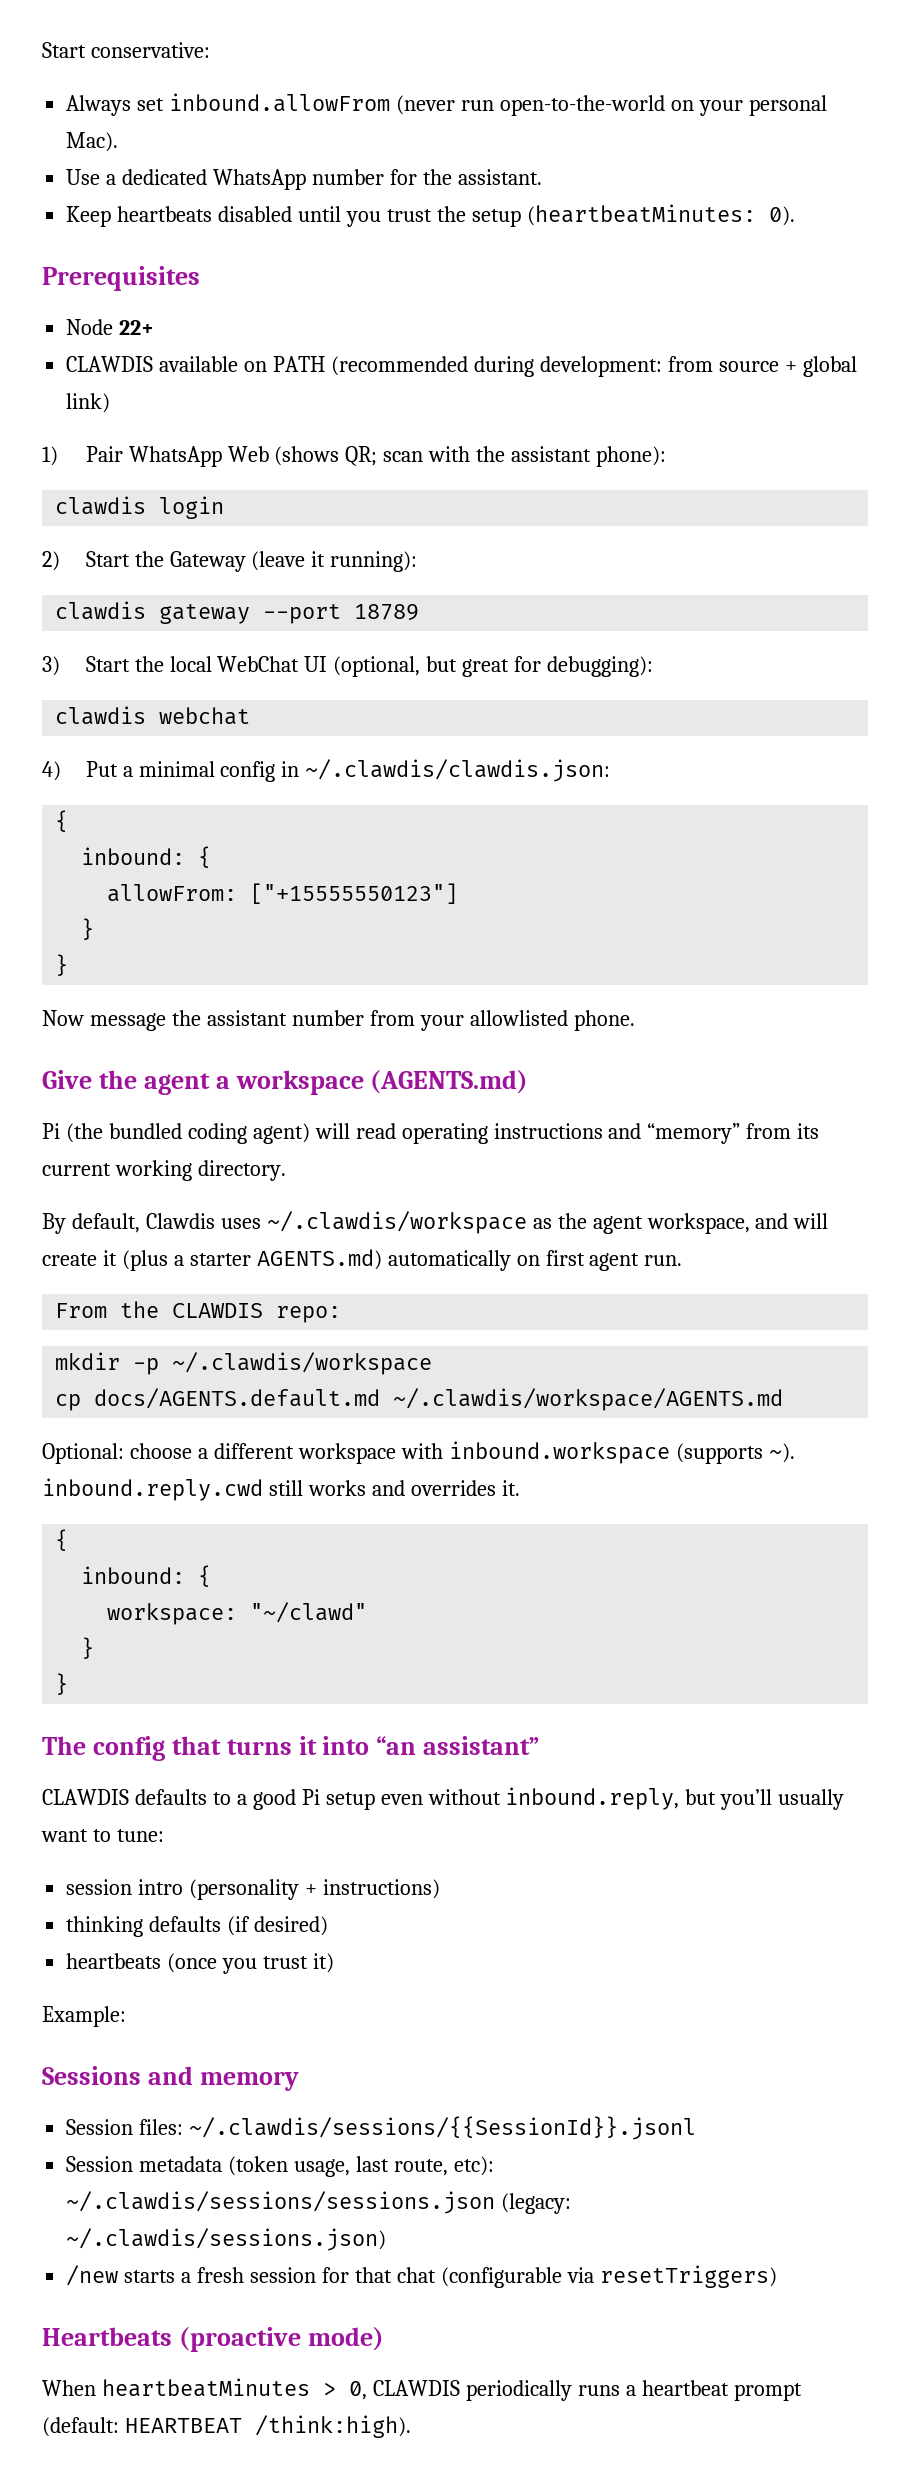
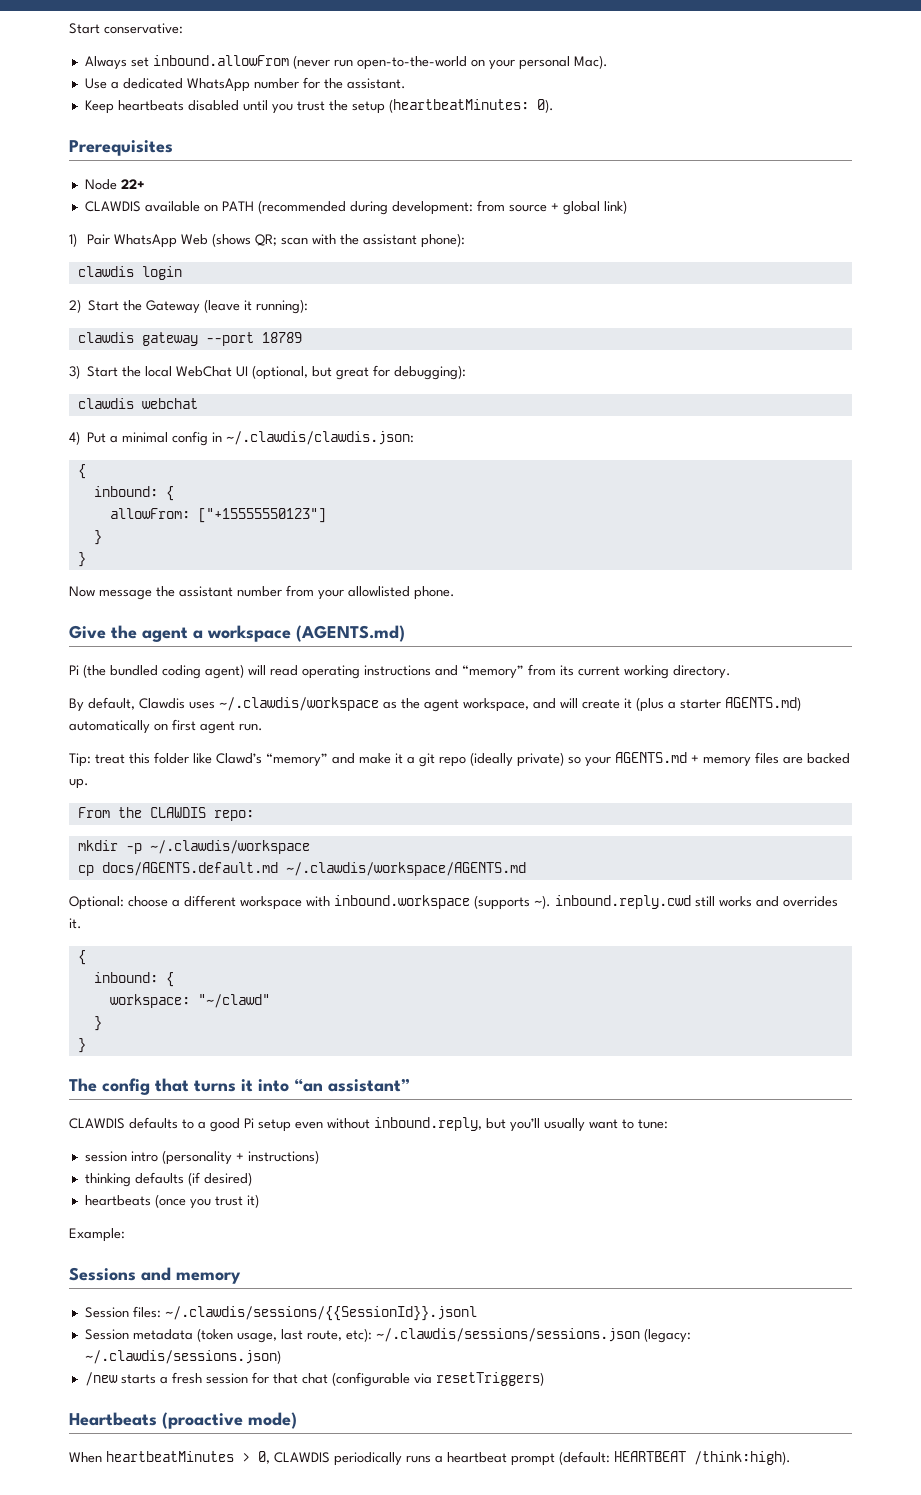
+ Tip: treat this folder like Clawd’s “memory” and make it a git repo (ideally private) so your AGENTS.md + memory files are backed up.

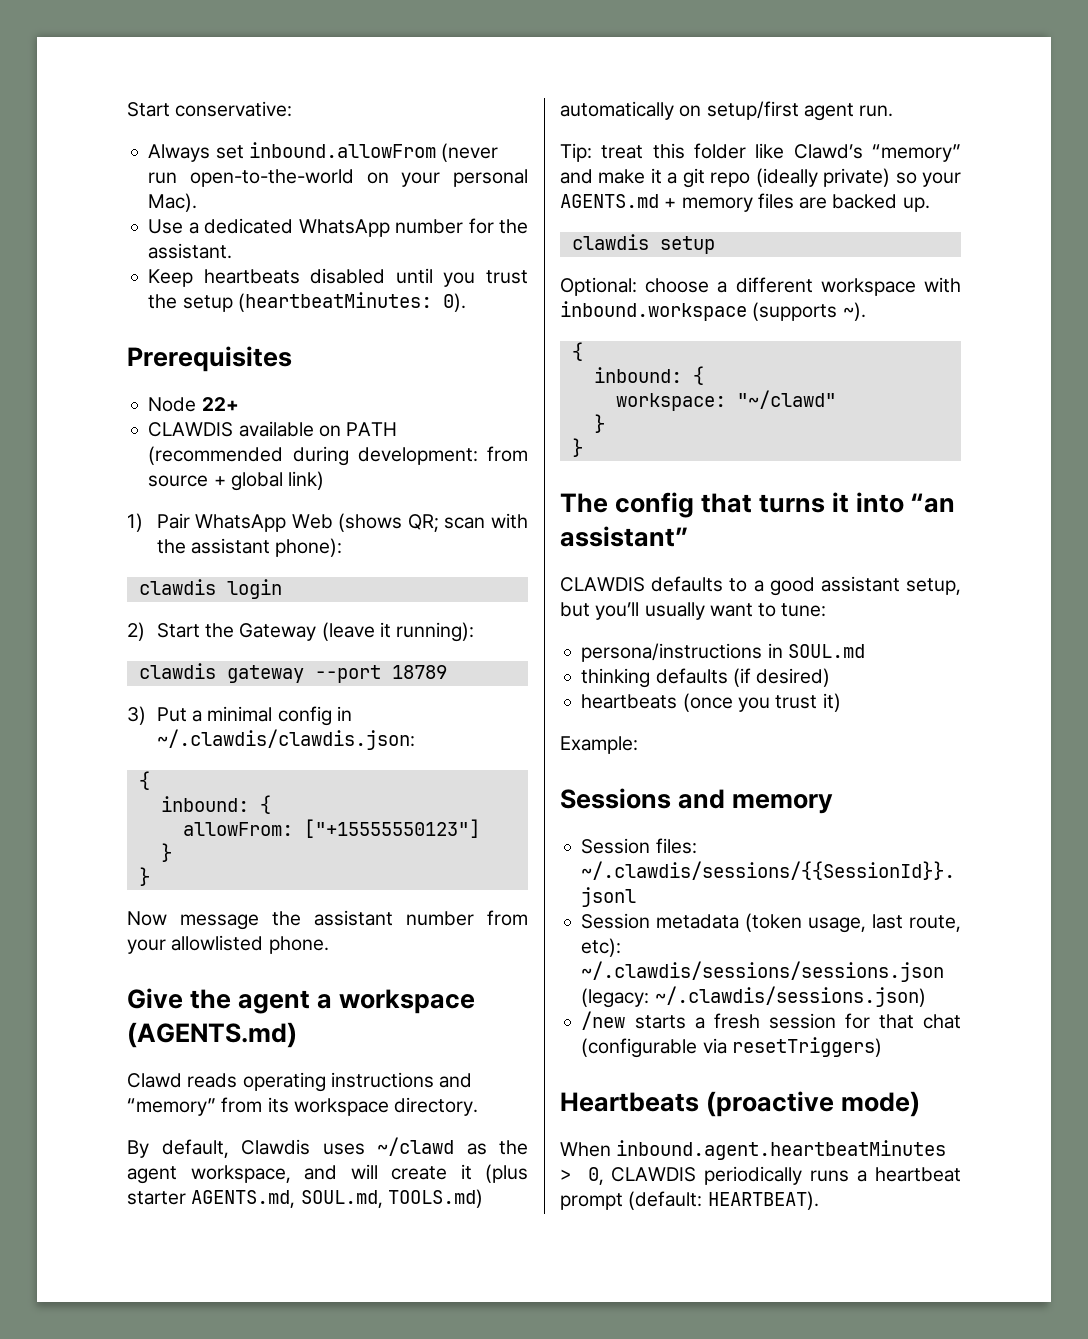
- 3) Start the local WebChat UI (optional, but great for debugging):
- clawdis webchat
- 4) Put a minimal config in ~/.clawdis/clawdis.json:
+ 3) Put a minimal config in ~/.clawdis/clawdis.json:
- Pi (the bundled coding agent) will read operating instructions and “memory” from its current working directory.
+ Clawd reads operating instructions and “memory” from its workspace directory.
- By default, Clawdis uses ~/.clawdis/workspace as the agent workspace, and will create it (plus a starter AGENTS.md) automatically on first agent run.
+ By default, Clawdis uses ~/clawd as the agent workspace, and will create it (plus starter AGENTS.md, SOUL.md, TOOLS.md) automatically on setup/first agent run.
- From the CLAWDIS repo:
- mkdir -p ~/.clawdis/workspace
- cp docs/AGENTS.default.md ~/.clawdis/workspace/AGENTS.md
+ clawdis setup
- Optional: choose a different workspace with inbound.workspace (supports ~). inbound.reply.cwd still works and overrides it.
+ Optional: choose a different workspace with inbound.workspace (supports ~).
- CLAWDIS defaults to a good Pi setup even without inbound.reply, but you’ll usually want to tune:
+ CLAWDIS defaults to a good assistant setup, but you’ll usually want to tune:
- session intro (personality + instructions)
+ persona/instructions in SOUL.md
- When heartbeatMinutes > 0, CLAWDIS periodically runs a heartbeat prompt (default: HEARTBEAT /think:high).
+ When inbound.agent.heartbeatMinutes > 0, CLAWDIS periodically runs a heartbeat prompt (default: HEARTBEAT).

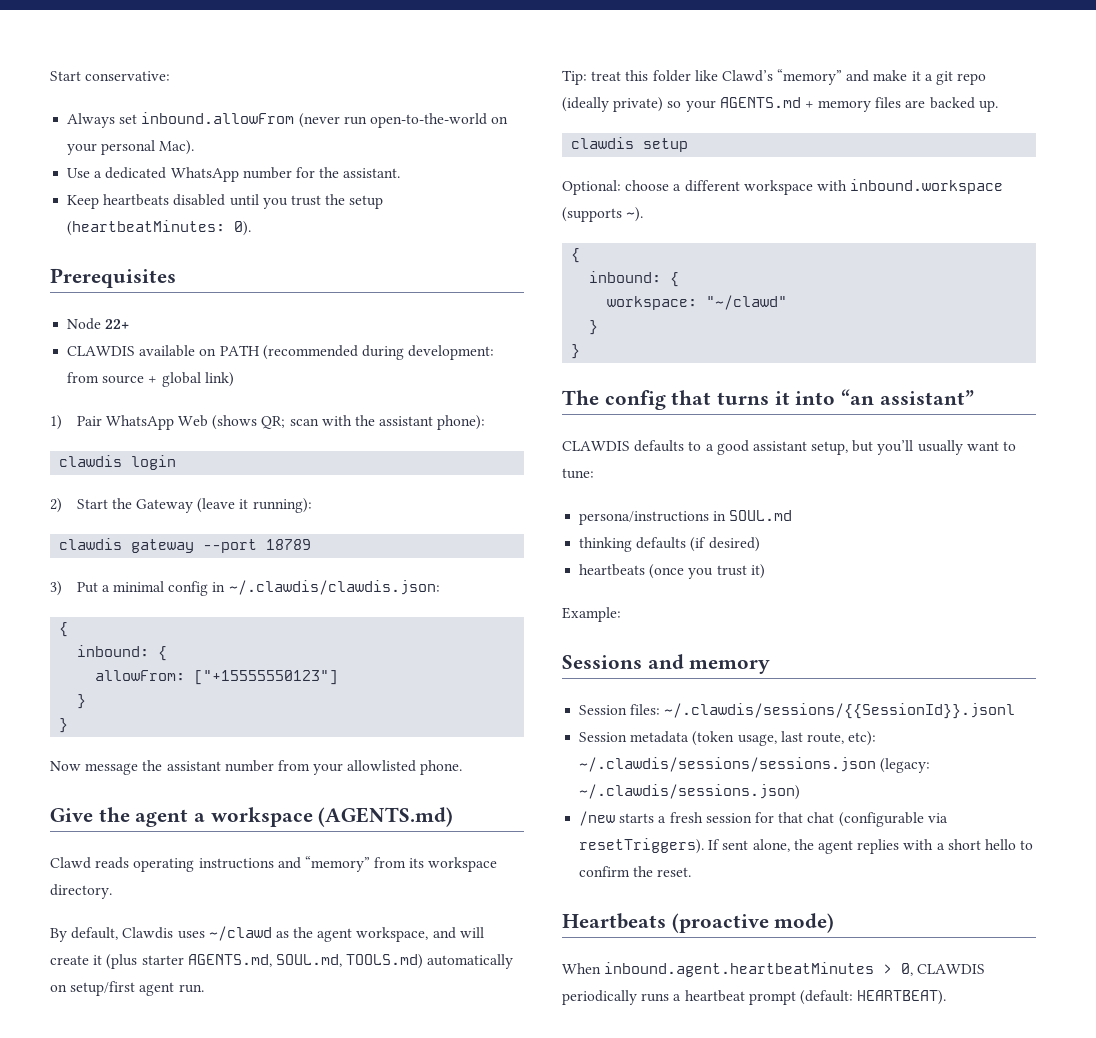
- /new starts a fresh session for that chat (configurable via resetTriggers)
+ /new starts a fresh session for that chat (configurable via resetTriggers). If sent alone, the agent replies with a short hello to confirm the reset.

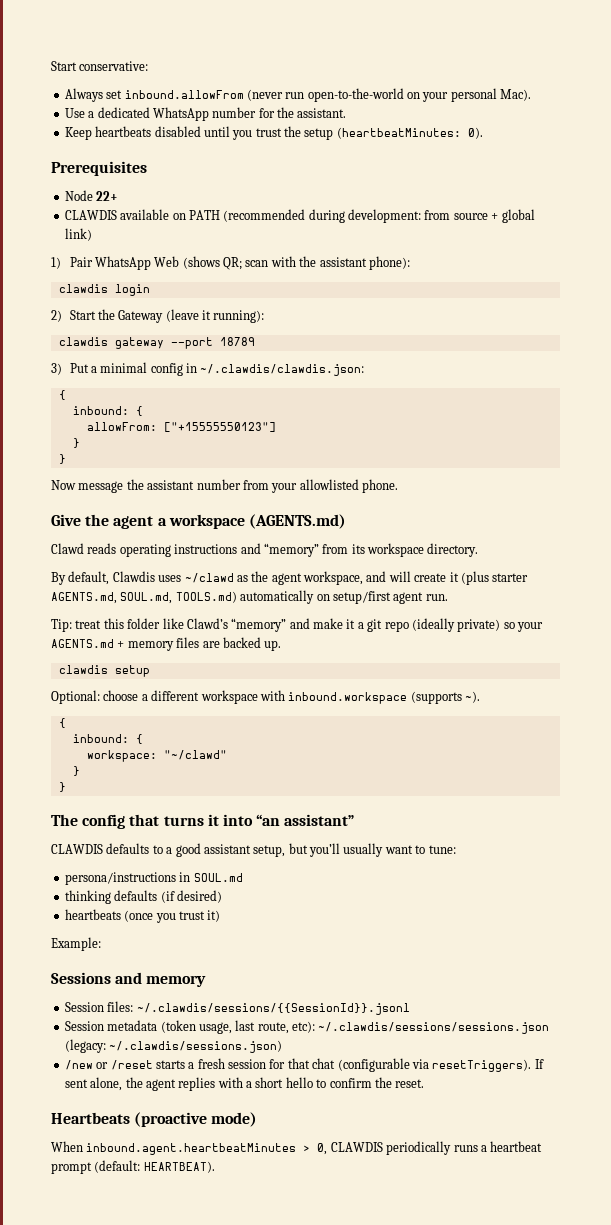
- /new starts a fresh session for that chat (configurable via resetTriggers).
+ /new or /reset starts a fresh session for that chat (configurable via resetTriggers).

